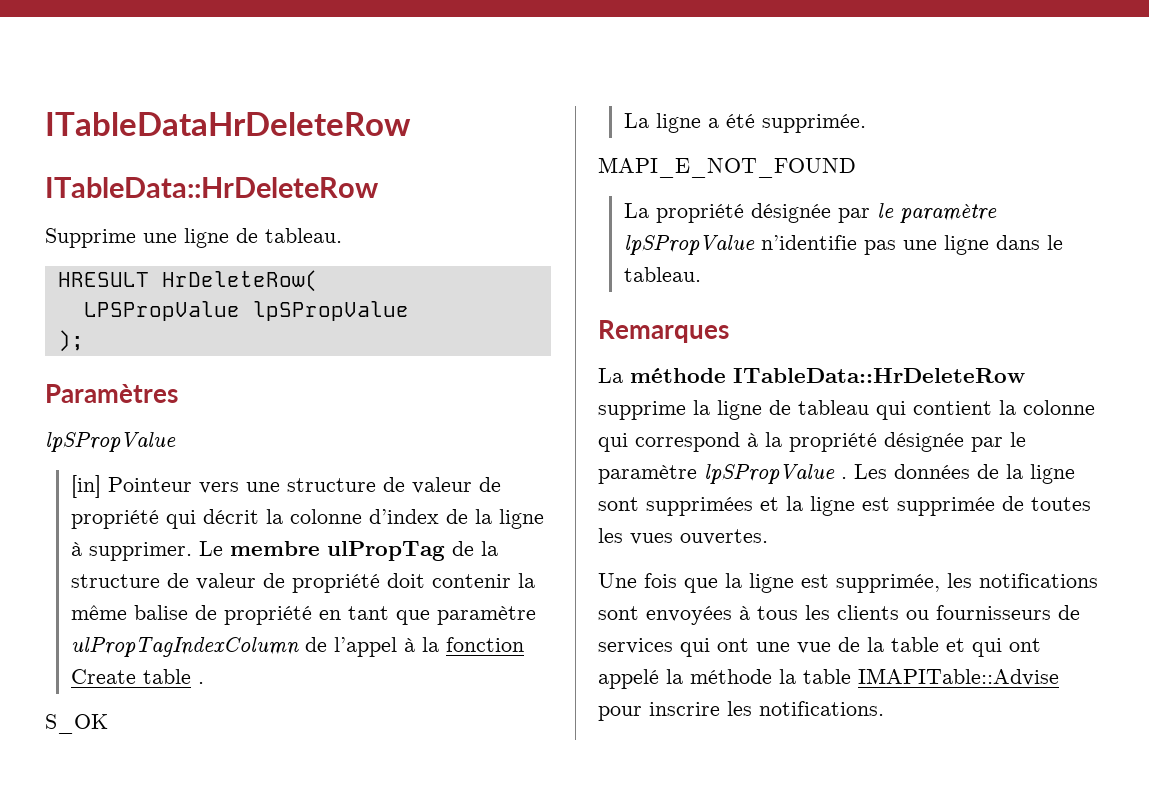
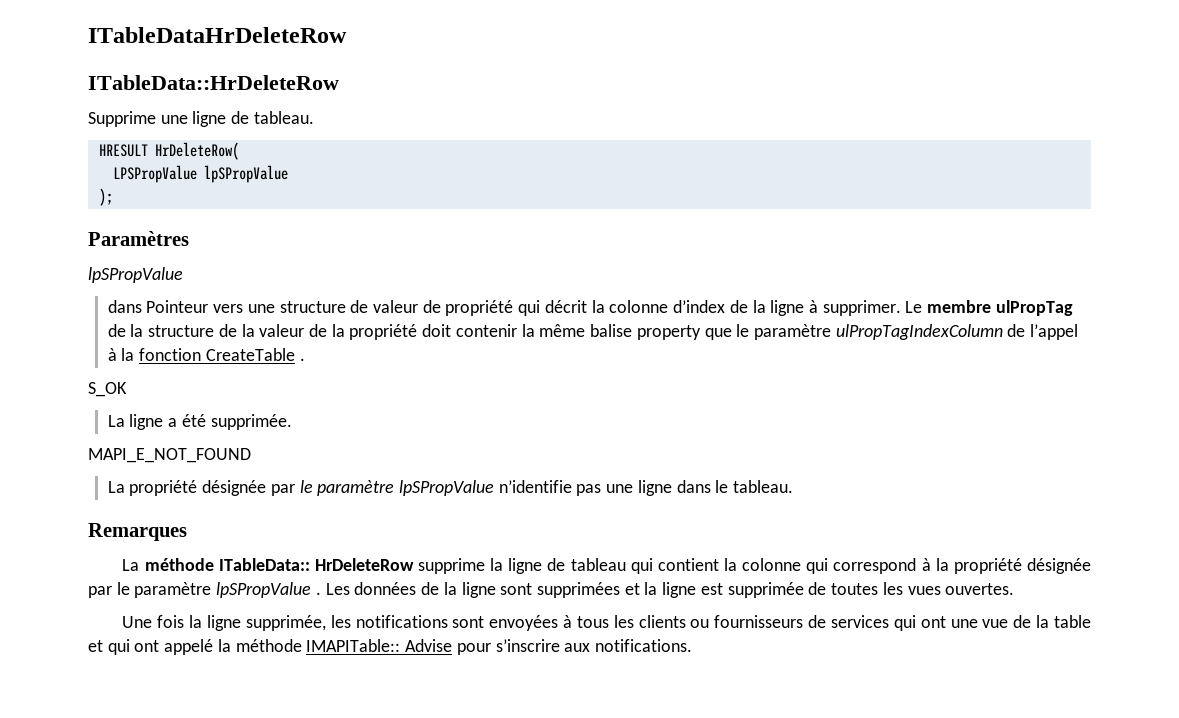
- [in] Pointeur vers une structure de valeur de propriété qui décrit la colonne d’index de la ligne à supprimer.
+ dans Pointeur vers une structure de valeur de propriété qui décrit la colonne d’index de la ligne à supprimer.
- Le membre ulPropTag de la structure de valeur de propriété doit contenir la même balise de propriété en tant que paramètre ulPropTagIndexColumn de l’appel à la fonction Create table .
+ Le membre ulPropTag de la structure de la valeur de la propriété doit contenir la même balise property que le paramètre ulPropTagIndexColumn de l’appel à la fonction CreateTable .
- La méthode ITableData::HrDeleteRow supprime la ligne de tableau qui contient la colonne qui correspond à la propriété désignée par le paramètre lpSPropValue .
+ La méthode ITableData:: HrDeleteRow supprime la ligne de tableau qui contient la colonne qui correspond à la propriété désignée par le paramètre lpSPropValue .
- Une fois que la ligne est supprimée, les notifications sont envoyées à tous les clients ou fournisseurs de services qui ont une vue de la table et qui ont appelé la méthode la table IMAPITable::Advise pour inscrire les notifications.
+ Une fois la ligne supprimée, les notifications sont envoyées à tous les clients ou fournisseurs de services qui ont une vue de la table et qui ont appelé la méthode IMAPITable:: Advise pour s’inscrire aux notifications.

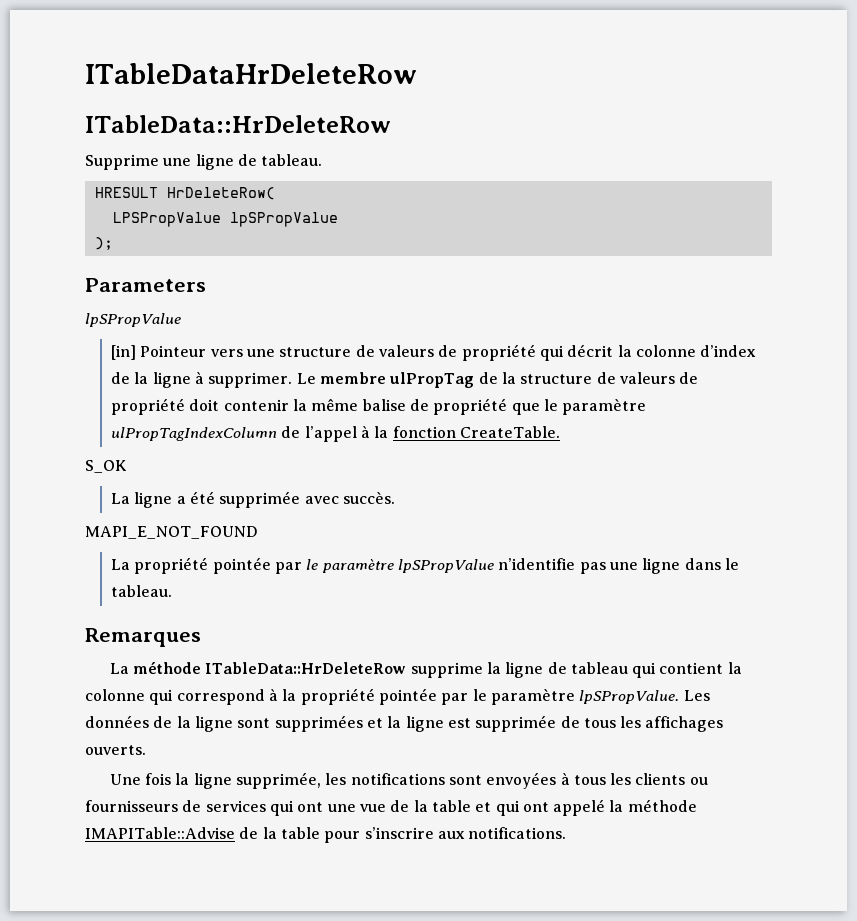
- Paramètres
+ Parameters
  lpSPropValue
- dans Pointeur vers une structure de valeur de propriété qui décrit la colonne d’index de la ligne à supprimer.
+ [in] Pointeur vers une structure de valeurs de propriété qui décrit la colonne d’index de la ligne à supprimer.
- Le membre ulPropTag de la structure de la valeur de la propriété doit contenir la même balise property que le paramètre ulPropTagIndexColumn de l’appel à la fonction CreateTable .
+ Le membre ulPropTag de la structure de valeurs de propriété doit contenir la même balise de propriété que le paramètre ulPropTagIndexColumn de l’appel à la fonction CreateTable.
- La ligne a été supprimée.
+ La ligne a été supprimée avec succès.
- La propriété désignée par le paramètre lpSPropValue n’identifie pas une ligne dans le tableau.
+ La propriété pointée par le paramètre lpSPropValue n’identifie pas une ligne dans le tableau.
- La méthode ITableData:: HrDeleteRow supprime la ligne de tableau qui contient la colonne qui correspond à la propriété désignée par le paramètre lpSPropValue .
+ La méthode ITableData::HrDeleteRow supprime la ligne de tableau qui contient la colonne qui correspond à la propriété pointée par le paramètre lpSPropValue.
- Les données de la ligne sont supprimées et la ligne est supprimée de toutes les vues ouvertes.
+ Les données de la ligne sont supprimées et la ligne est supprimée de tous les affichages ouverts.
- Une fois la ligne supprimée, les notifications sont envoyées à tous les clients ou fournisseurs de services qui ont une vue de la table et qui ont appelé la méthode IMAPITable:: Advise pour s’inscrire aux notifications.
+ Une fois la ligne supprimée, les notifications sont envoyées à tous les clients ou fournisseurs de services qui ont une vue de la table et qui ont appelé la méthode IMAPITable::Advise de la table pour s’inscrire aux notifications.

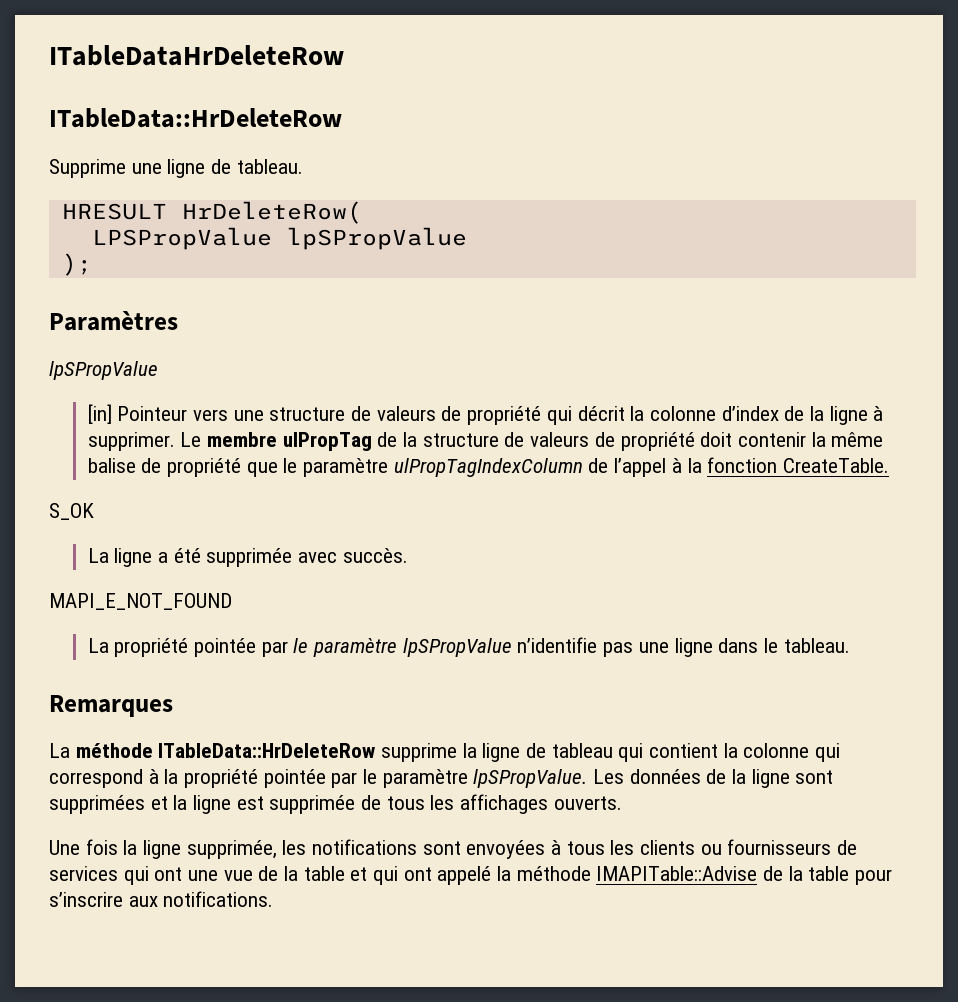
- Parameters
+ Paramètres

